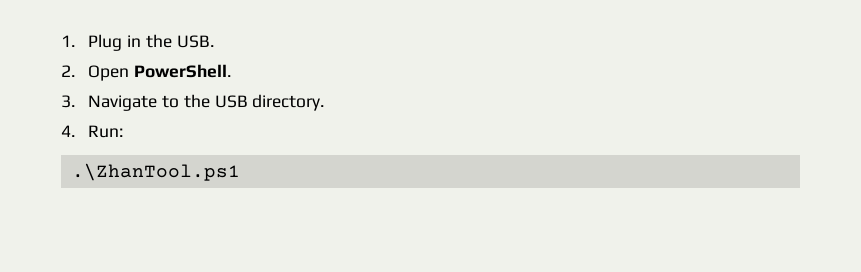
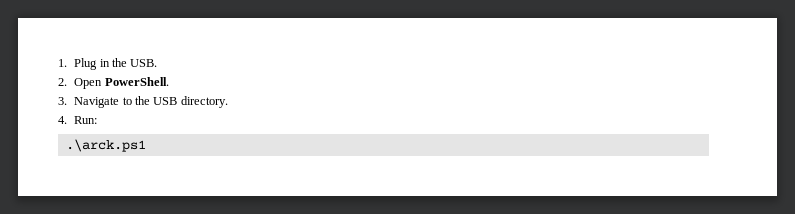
- .\ZhanTool.ps1
+ .\arck.ps1

